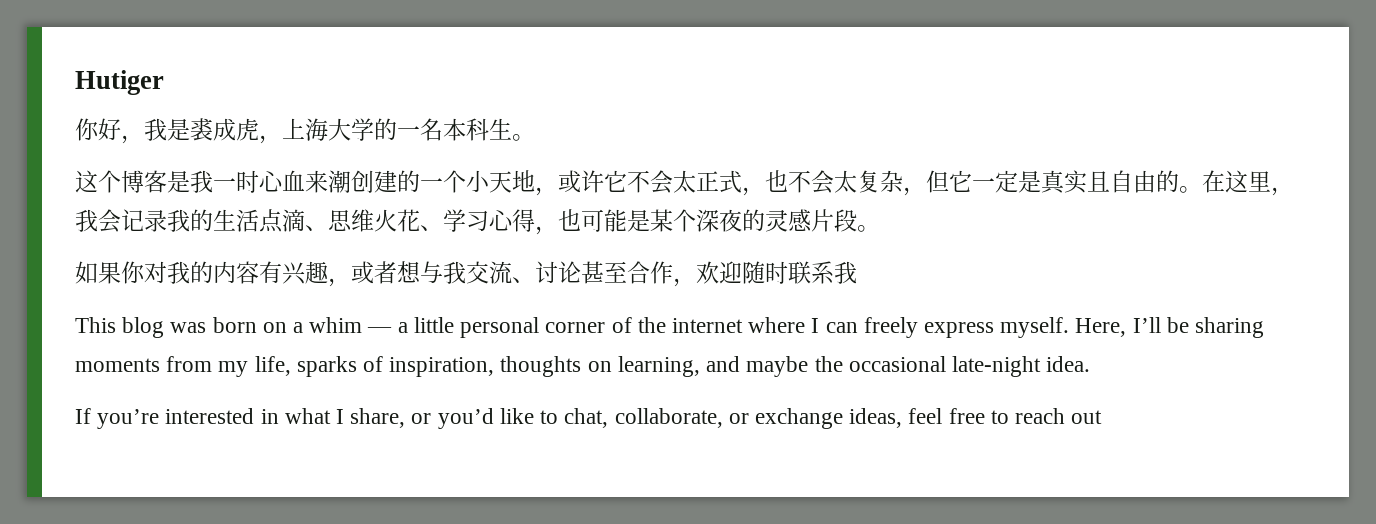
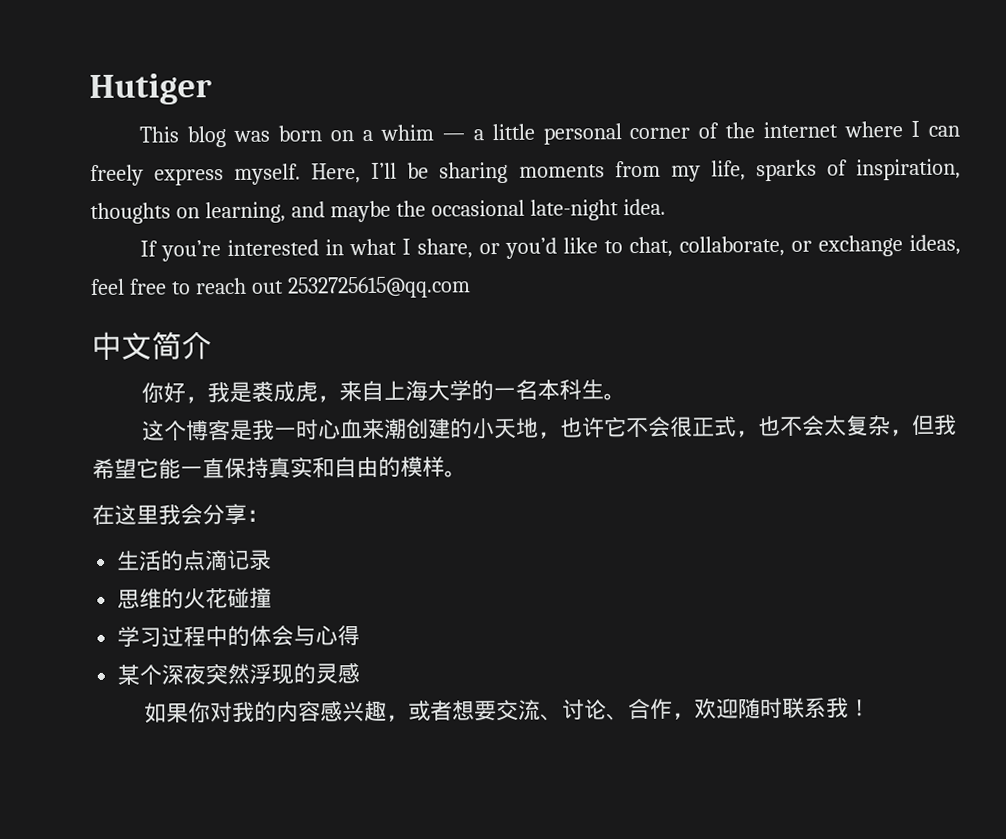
- 你好，我是裘成虎，上海大学的一名本科生。
- 这个博客是我一时心血来潮创建的一个小天地，或许它不会太正式，也不会太复杂，但它一定是真实且自由的。在这里，我会记录我的生活点滴、思维火花、学习心得，也可能是某个深夜的灵感片段。
- 如果你对我的内容有兴趣，或者想与我交流、讨论甚至合作，欢迎随时联系我
- If you’re interested in what I share, or you’d like to chat, collaborate, or exchange ideas, feel free to reach out
+ If you’re interested in what I share, or you’d like to chat, collaborate, or exchange ideas, feel free to reach out 2532725615@qq.com
+ 中文简介
+ 你好，我是裘成虎，来自上海大学的一名本科生。
+ 这个博客是我一时心血来潮创建的小天地，也许它不会很正式，也不会太复杂，但我希望它能一直保持真实和自由的模样。
+ 在这里我会分享：
+ 生活的点滴记录
+ 思维的火花碰撞
+ 学习过程中的体会与心得
+ 某个深夜突然浮现的灵感
+ 如果你对我的内容感兴趣，或者想要交流、讨论、合作，欢迎随时联系我！

